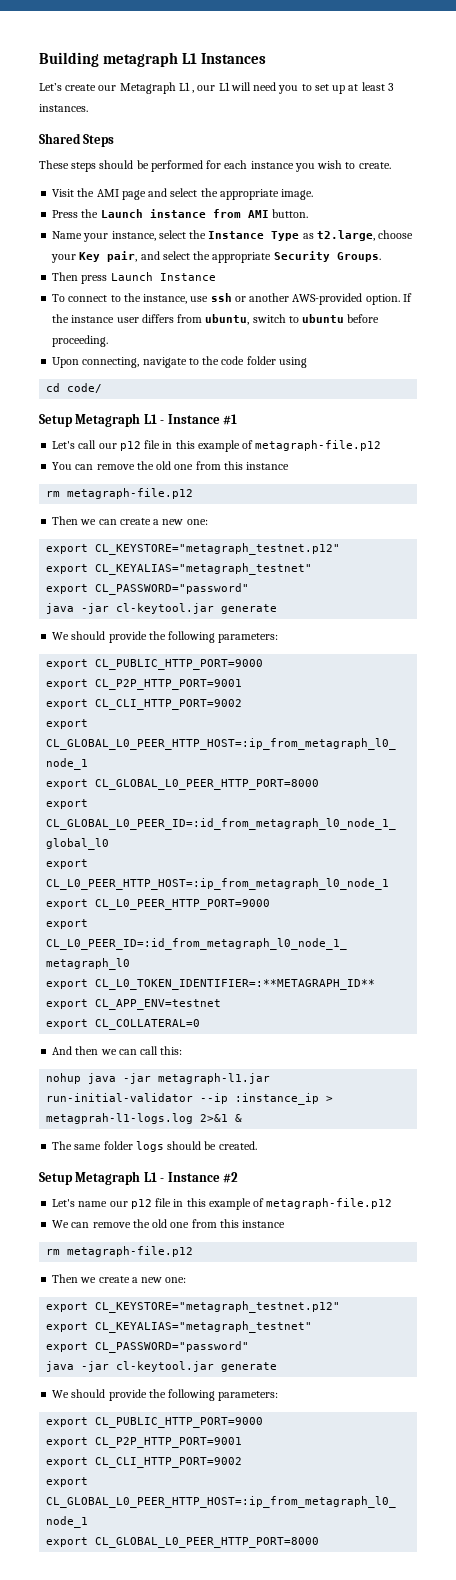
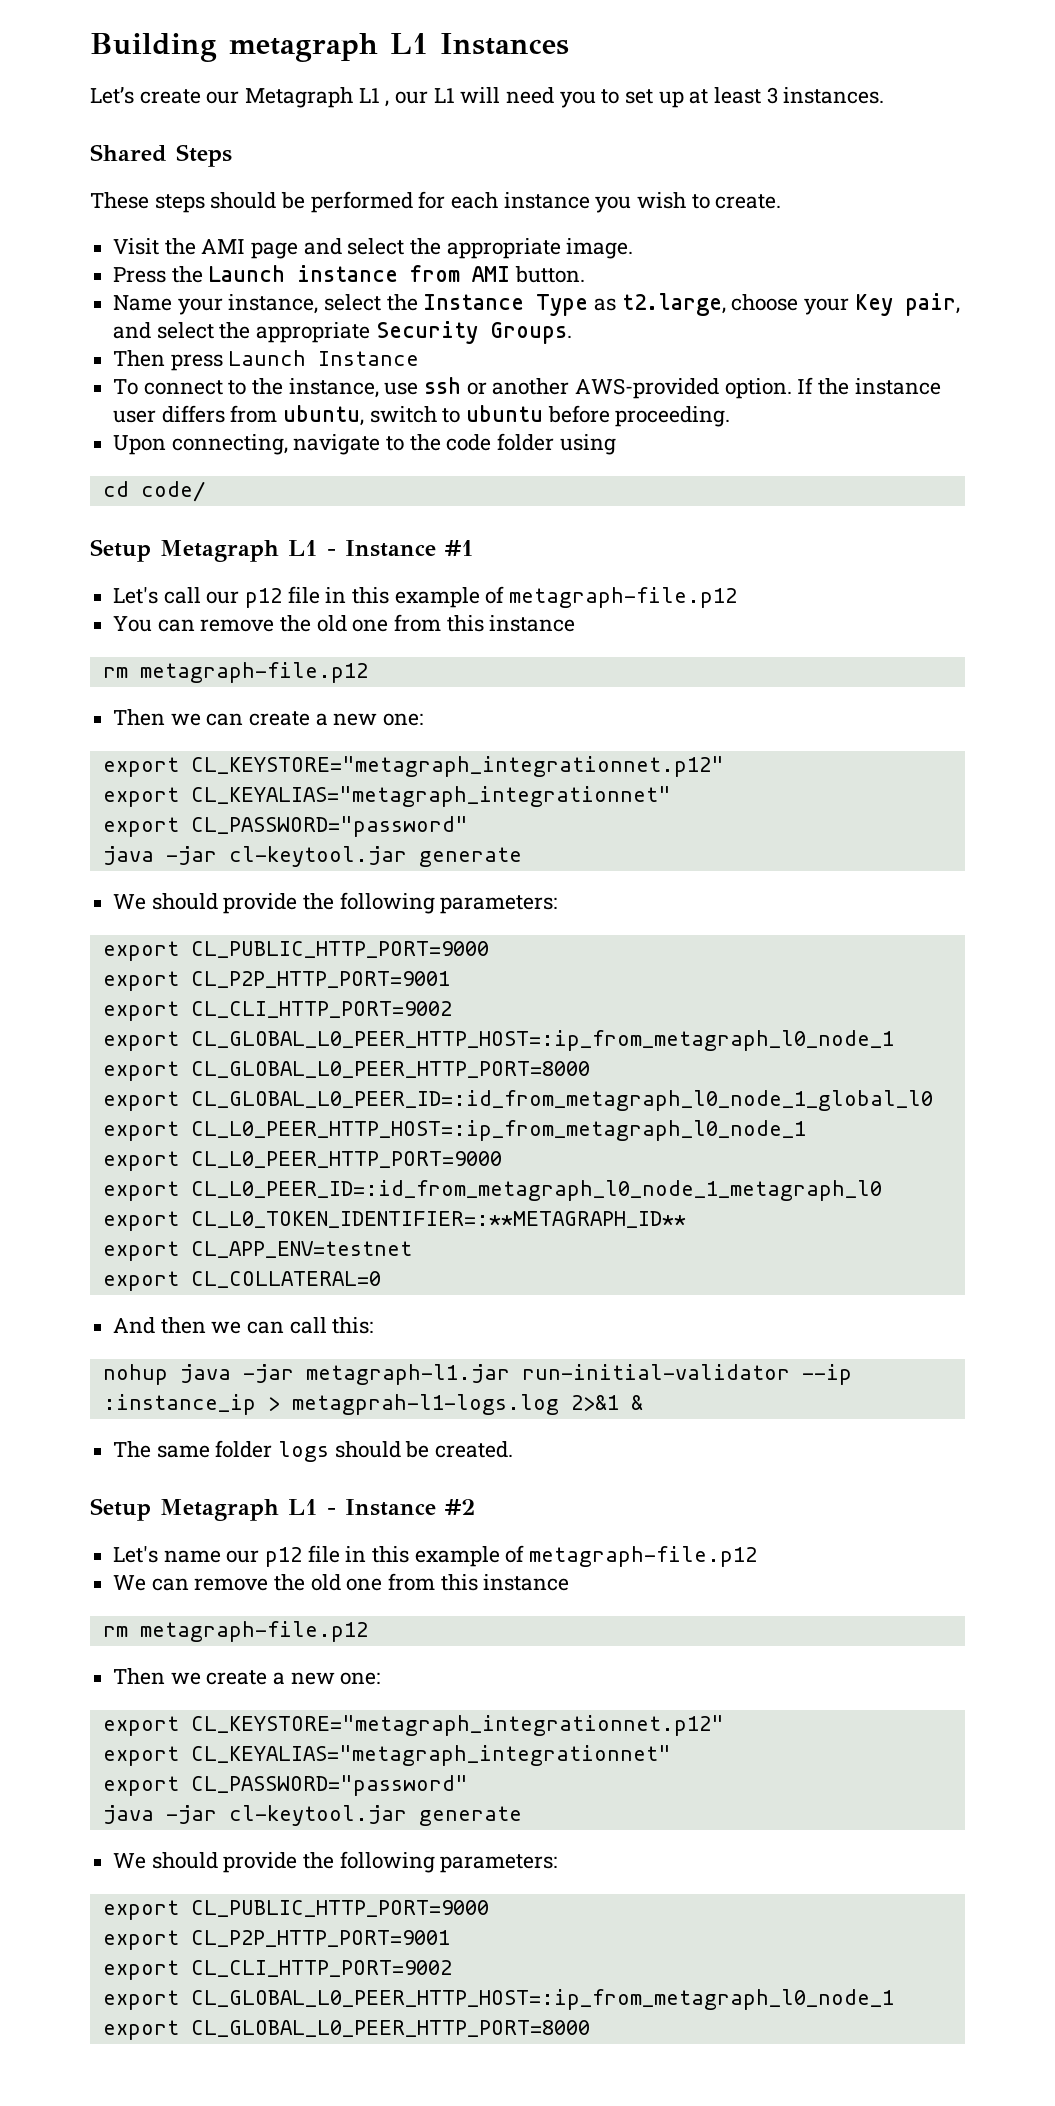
  Then we can create a new one:
- export CL_KEYSTORE="metagraph_testnet.p12"
- export CL_KEYALIAS="metagraph_testnet"
+ export CL_KEYSTORE="metagraph_integrationnet.p12"
+ export CL_KEYALIAS="metagraph_integrationnet"
  Then we create a new one:
- export CL_KEYSTORE="metagraph_testnet.p12"
- export CL_KEYALIAS="metagraph_testnet"
+ export CL_KEYSTORE="metagraph_integrationnet.p12"
+ export CL_KEYALIAS="metagraph_integrationnet"

